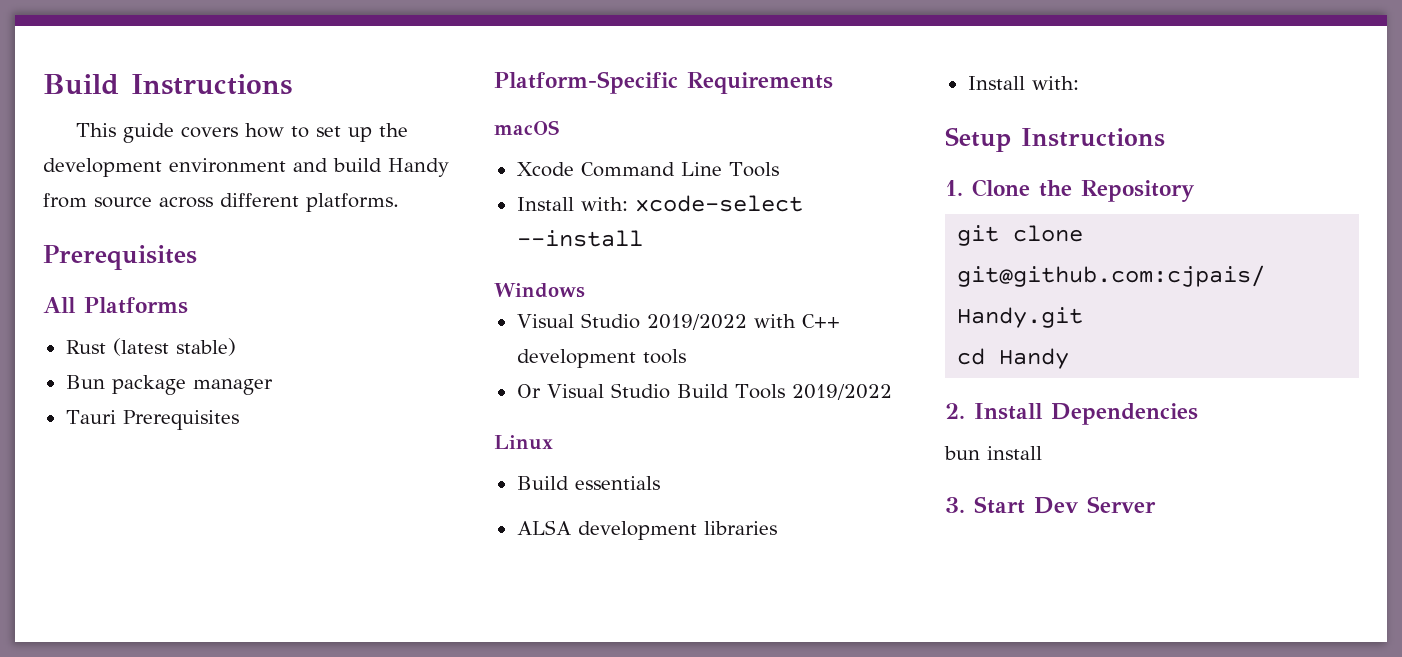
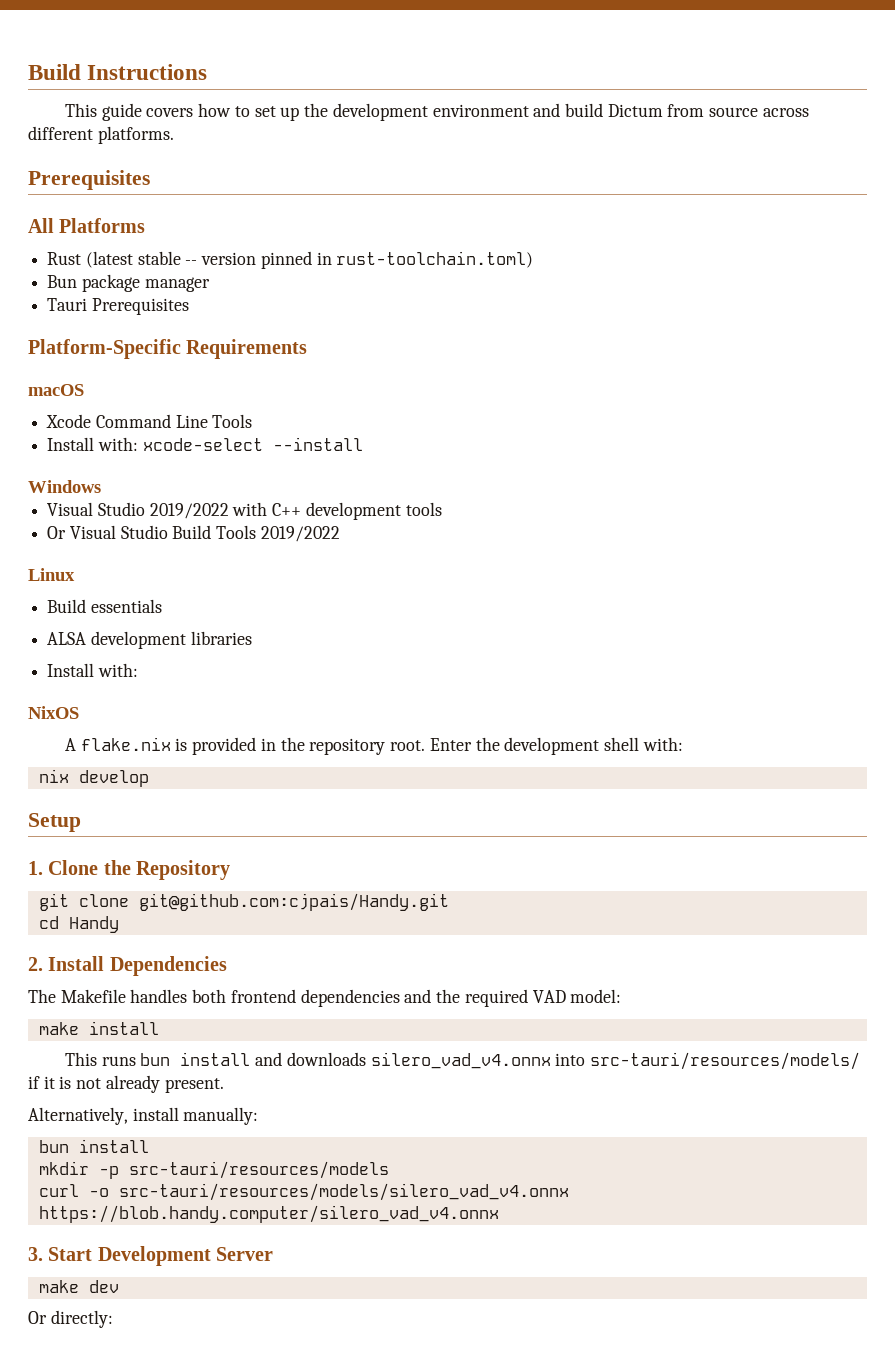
- This guide covers how to set up the development environment and build Handy from source across different platforms.
+ This guide covers how to set up the development environment and build Dictum from source across different platforms.
- Rust (latest stable)
+ Rust (latest stable -- version pinned in rust-toolchain.toml)
+ NixOS
+ A flake.nix is provided in the repository root. Enter the development shell with:
+ nix develop
- Setup Instructions
+ Setup
+ The Makefile handles both frontend dependencies and the required VAD model:
+ make install
+ This runs bun install and downloads silero_vad_v4.onnx into src-tauri/resources/models/ if it is not already present.
+ Alternatively, install manually:
  bun install
+ mkdir -p src-tauri/resources/models
+ curl -o src-tauri/resources/models/silero_vad_v4.onnx https://blob.handy.computer/silero_vad_v4.onnx
- 3. Start Dev Server
+ 3. Start Development Server
+ make dev
+ Or directly:

